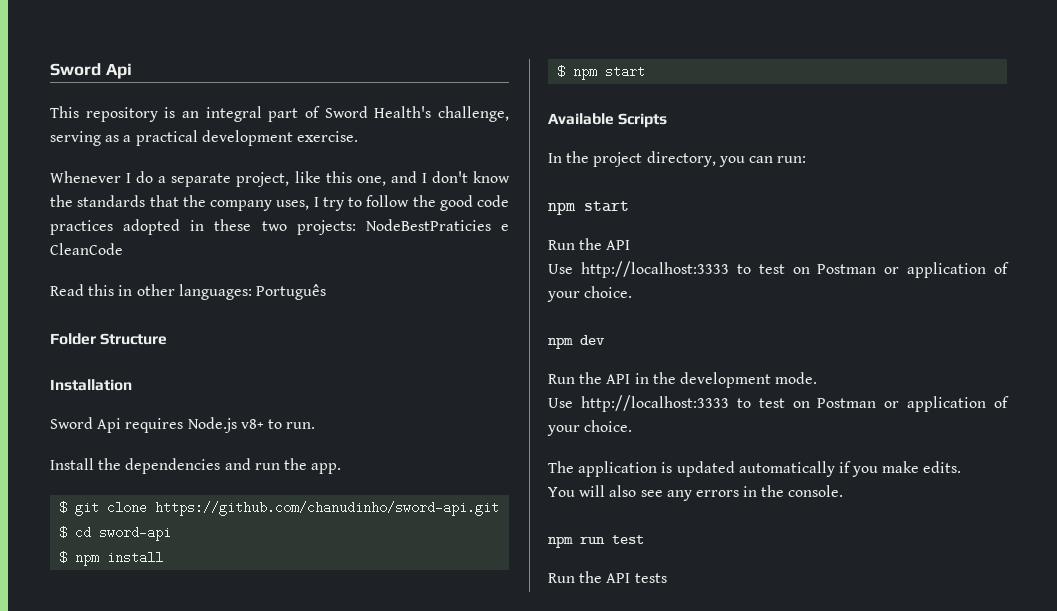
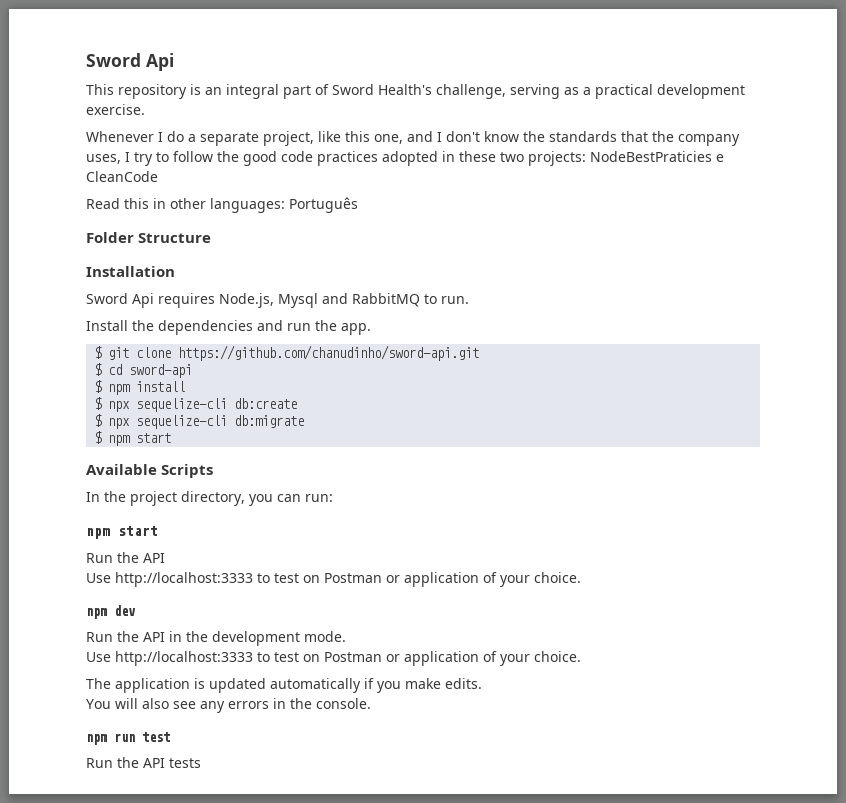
- Sword Api requires Node.js v8+ to run.
+ Sword Api requires Node.js, Mysql and RabbitMQ to run.
+ $ npx sequelize-cli db:create
+ $ npx sequelize-cli db:migrate

